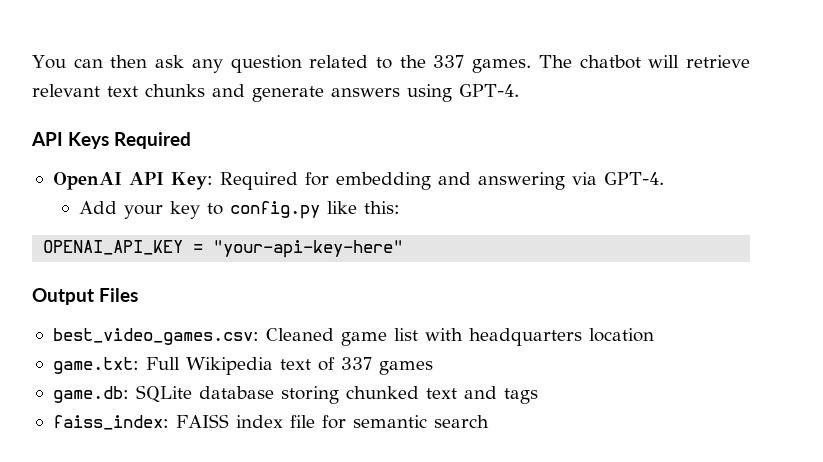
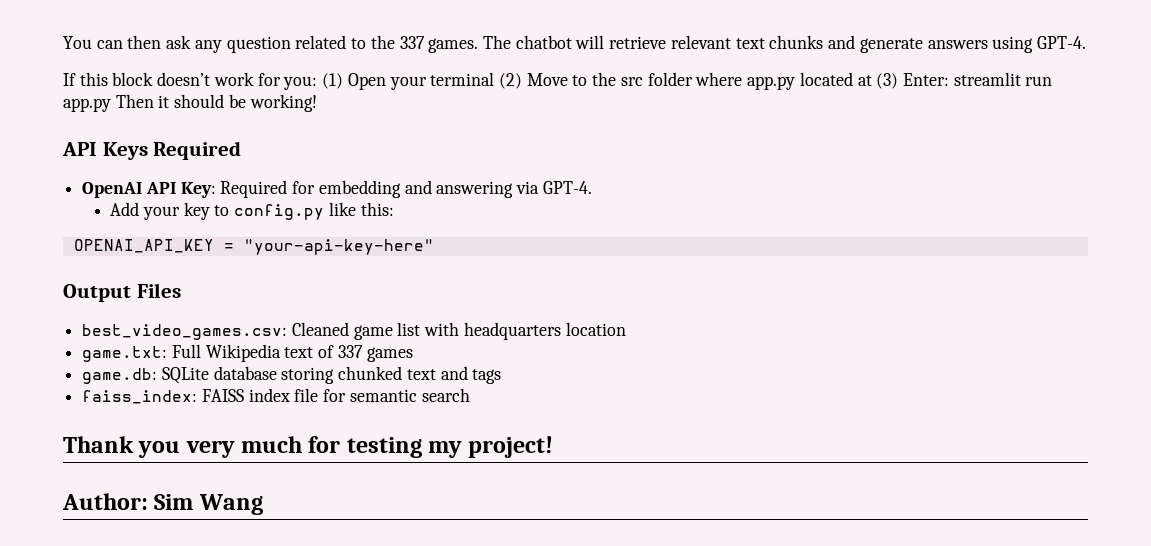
+ If this block doesn’t work for you: (1) Open your terminal (2) Move to the src folder where app.py located at (3) Enter: streamlit run app.py Then it should be working!
+ Thank you very much for testing my project!
+ Author: Sim Wang

